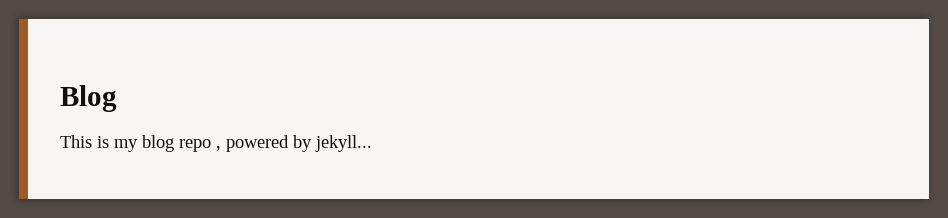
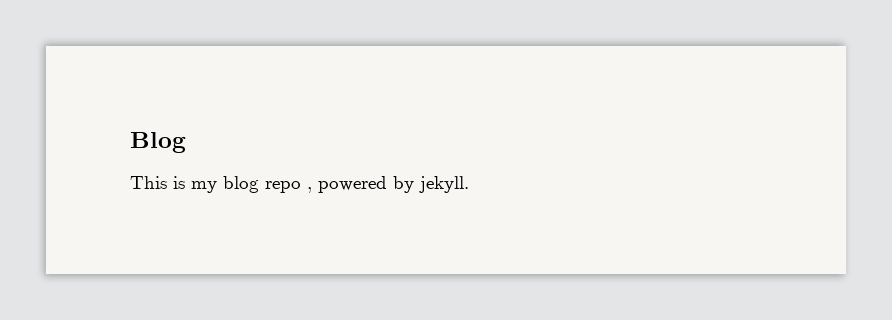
- This is my blog repo , powered by jekyll...
+ This is my blog repo , powered by jekyll.

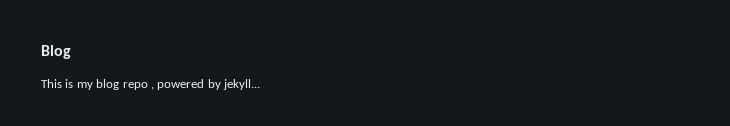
- This is my blog repo , powered by jekyll.
+ This is my blog repo , powered by jekyll...

